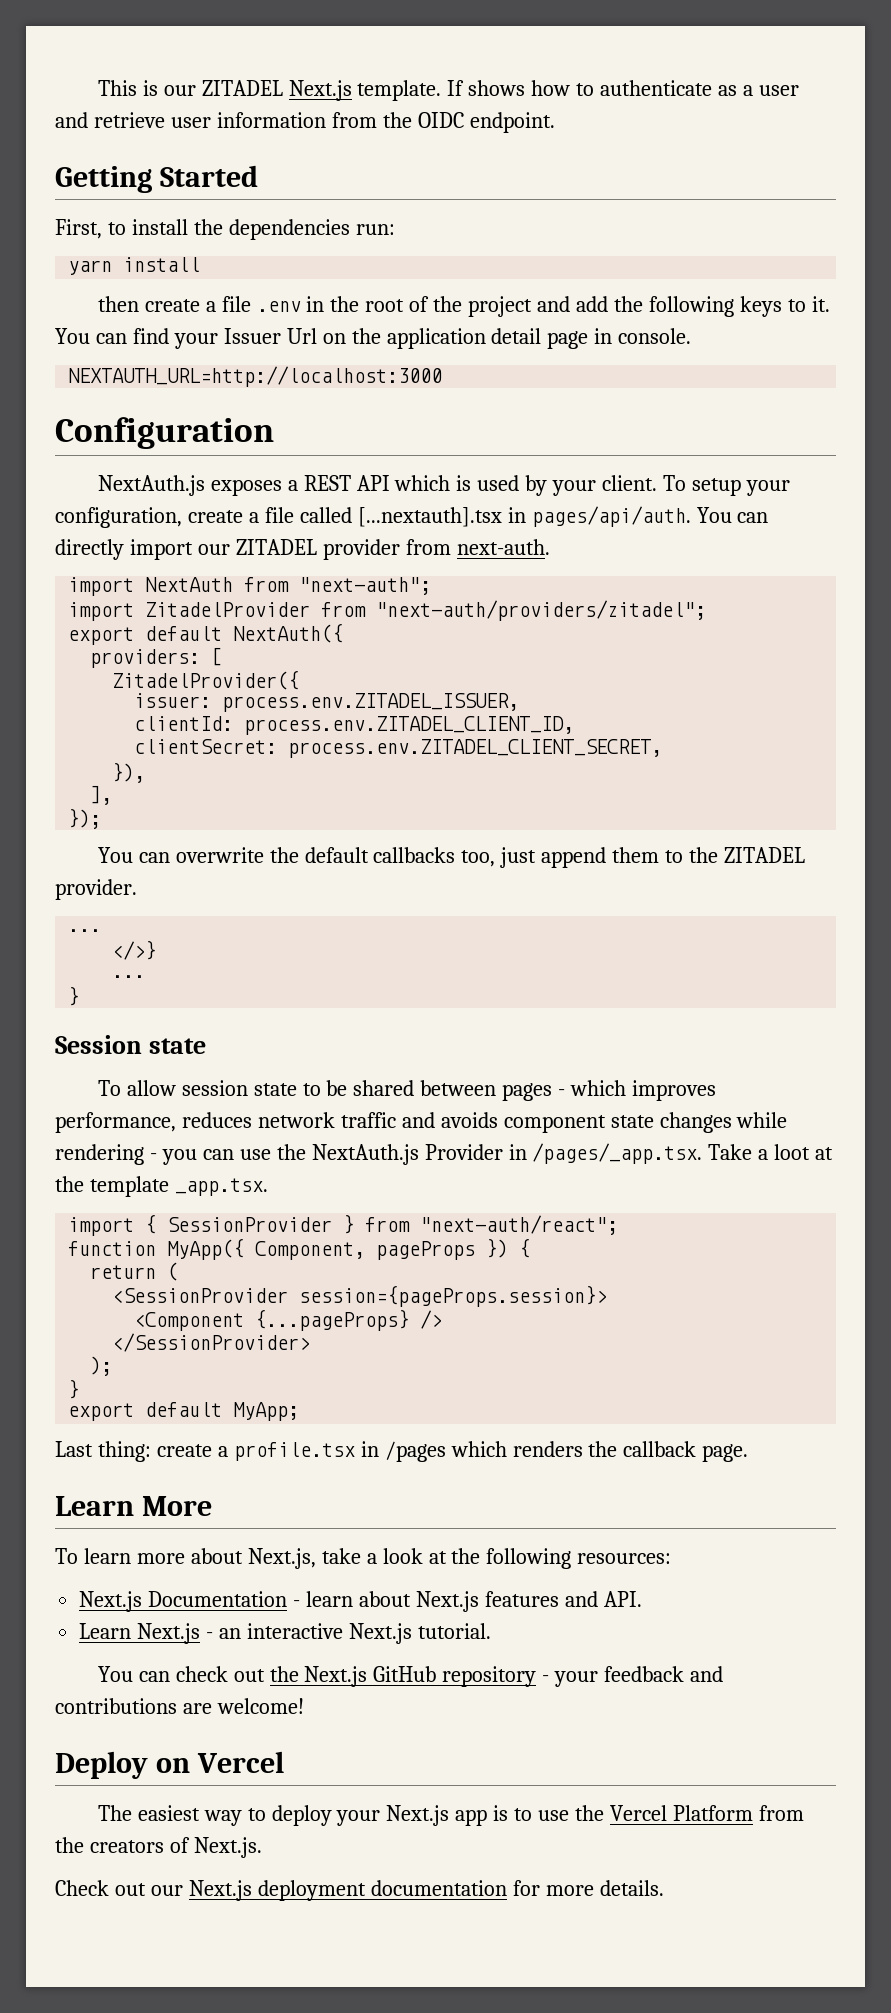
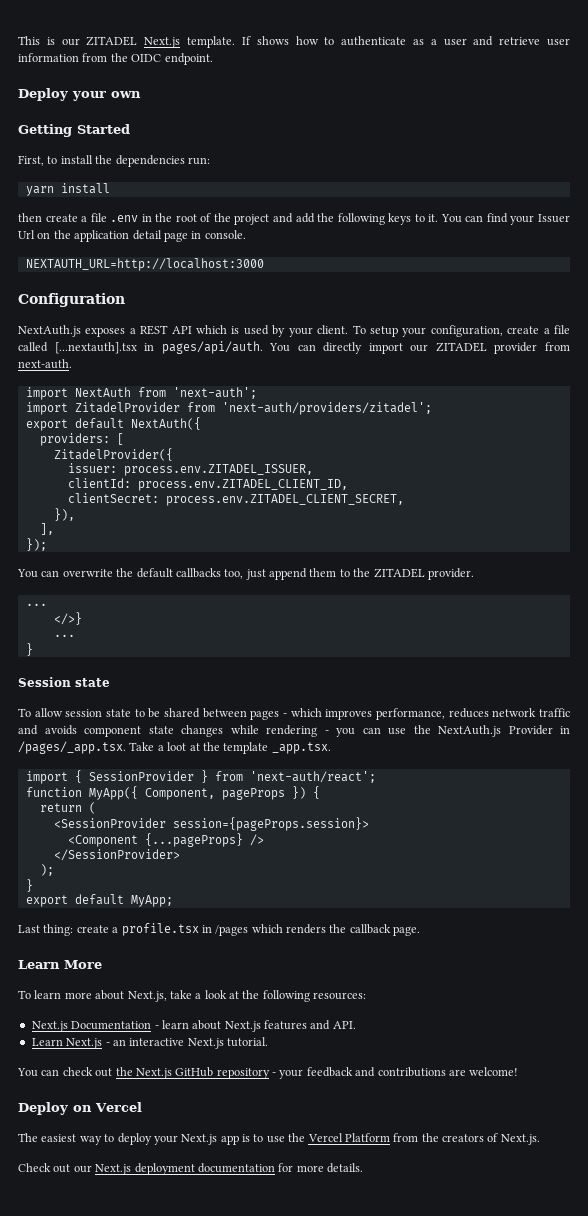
+ Deploy your own
- import NextAuth from "next-auth";
+ import NextAuth from 'next-auth';
- import ZitadelProvider from "next-auth/providers/zitadel";
+ import ZitadelProvider from 'next-auth/providers/zitadel';
- import { SessionProvider } from "next-auth/react";
+ import { SessionProvider } from 'next-auth/react';

